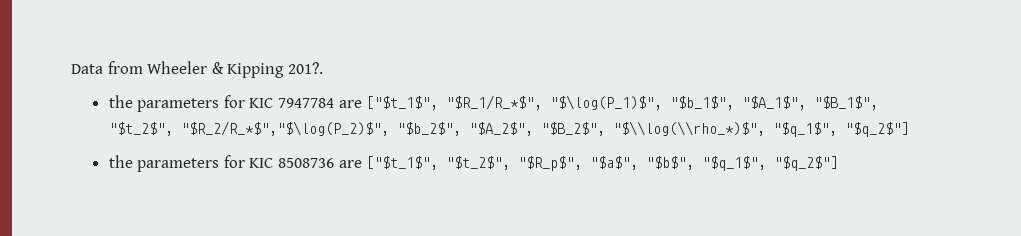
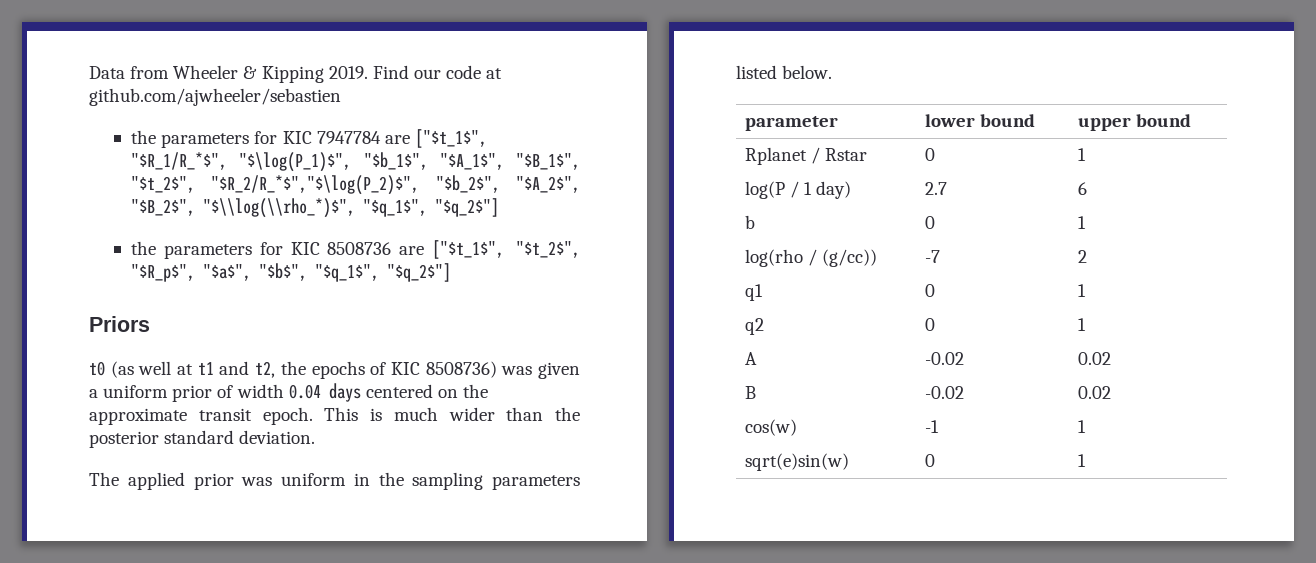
- Data from Wheeler & Kipping 201?.
+ Data from Wheeler & Kipping 2019. Find our code at github.com/ajwheeler/sebastien
+ Priors
+ t0 (as well at t1 and t2, the epochs of KIC 8508736) was given a uniform prior of width 0.04 days centered on the approximate transit epoch. This is much wider than the posterior standard deviation.
+ The applied prior was uniform in the sampling parameters listed below.
+ parameter | lower bound | upper bound
+ Rplanet / Rstar | 0 | 1
+ log(P / 1 day) | 2.7 | 6
+ b | 0 | 1
+ log(rho / (g/cc)) | -7 | 2
+ q1 | 0 | 1
+ q2 | 0 | 1
+ A | -0.02 | 0.02
+ B | -0.02 | 0.02
+ cos(w) | -1 | 1
+ sqrt(e)sin(w) | 0 | 1

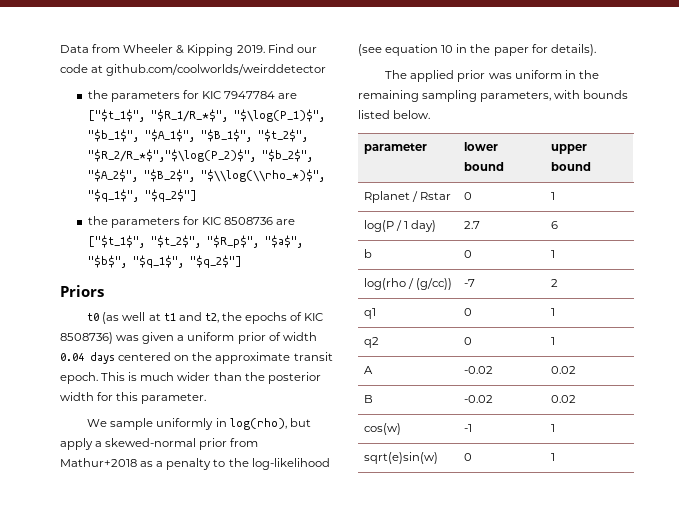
- Find our code at github.com/ajwheeler/sebastien
+ Find our code at github.com/coolworlds/weirddetector
- This is much wider than the posterior standard deviation.
+ This is much wider than the posterior width for this parameter.
+ We sample uniformly in log(rho), but apply a skewed-normal prior from Mathur+2018 as a penalty to the log-likelihood (see equation 10 in the paper for details).
- The applied prior was uniform in the sampling parameters listed below.
+ The applied prior was uniform in the remaining sampling parameters, with bounds listed below.

